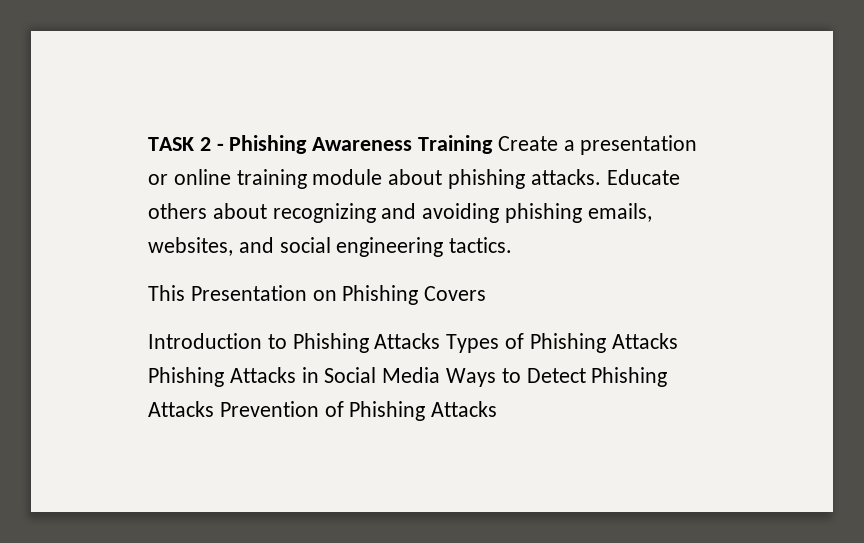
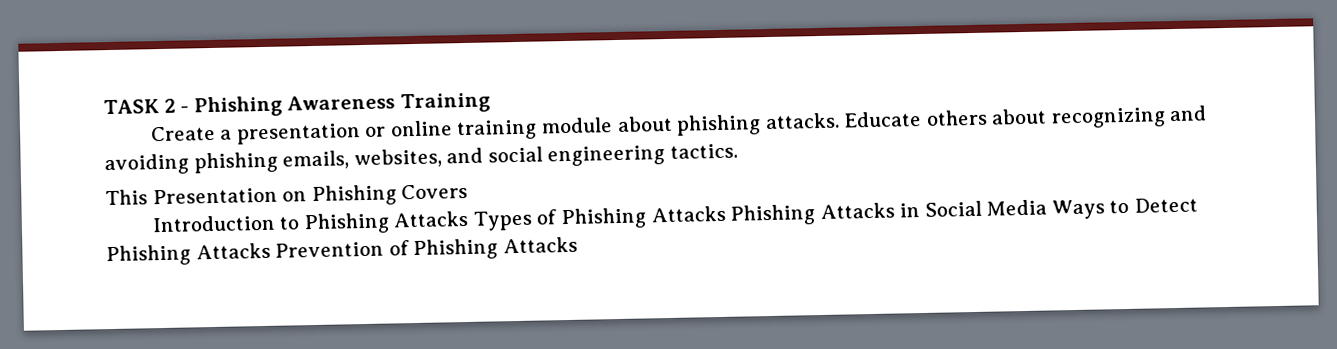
- TASK 2 - Phishing Awareness Training Create a presentation or online training module about phishing attacks.
+ TASK 2 - Phishing Awareness Training
+ Create a presentation or online training module about phishing attacks.

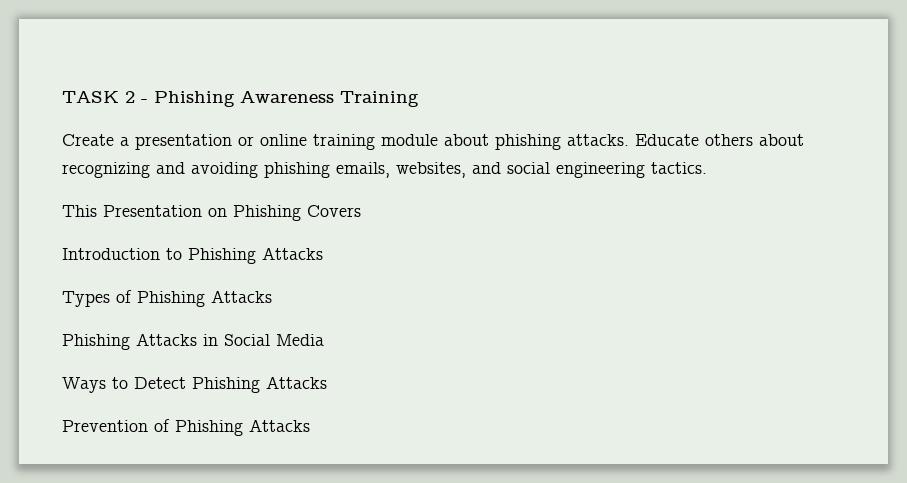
- Introduction to Phishing Attacks Types of Phishing Attacks Phishing Attacks in Social Media Ways to Detect Phishing Attacks Prevention of Phishing Attacks
+ Introduction to Phishing Attacks
+ Types of Phishing Attacks
+ Phishing Attacks in Social Media
+ Ways to Detect Phishing Attacks
+ Prevention of Phishing Attacks

